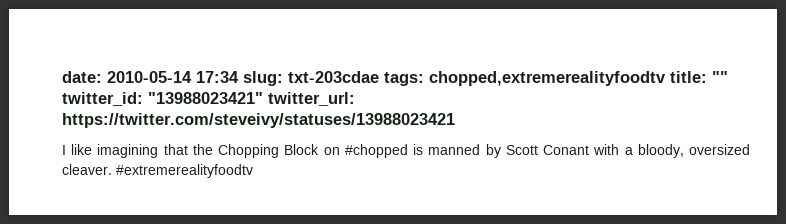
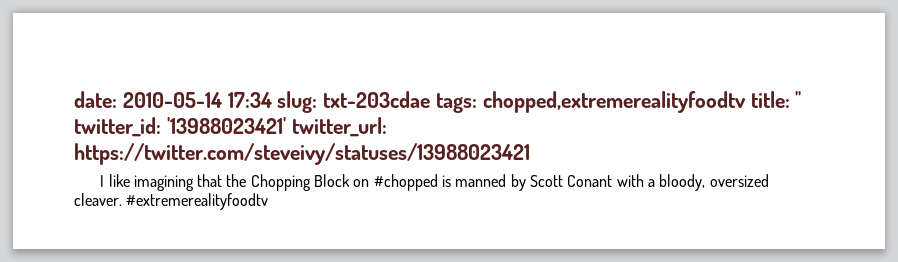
- date: 2010-05-14 17:34 slug: txt-203cdae tags: chopped,extremerealityfoodtv title: "" twitter_id: "13988023421" twitter_url: https://twitter.com/steveivy/statuses/13988023421
+ date: 2010-05-14 17:34 slug: txt-203cdae tags: chopped,extremerealityfoodtv title: '' twitter_id: '13988023421' twitter_url: https://twitter.com/steveivy/statuses/13988023421

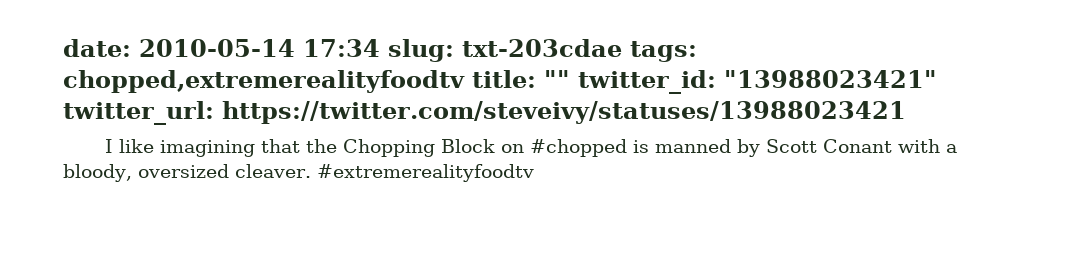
- date: 2010-05-14 17:34 slug: txt-203cdae tags: chopped,extremerealityfoodtv title: '' twitter_id: '13988023421' twitter_url: https://twitter.com/steveivy/statuses/13988023421
+ date: 2010-05-14 17:34 slug: txt-203cdae tags: chopped,extremerealityfoodtv title: "" twitter_id: "13988023421" twitter_url: https://twitter.com/steveivy/statuses/13988023421

